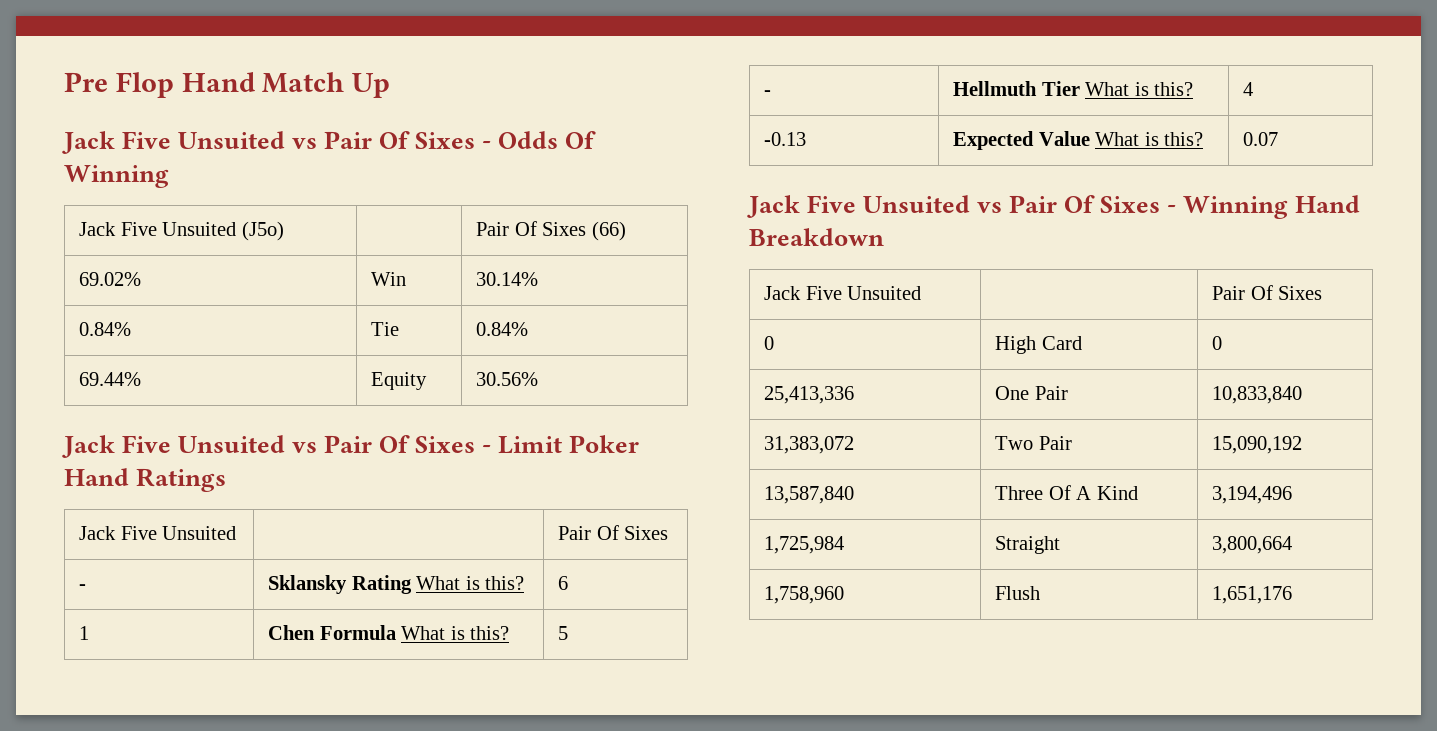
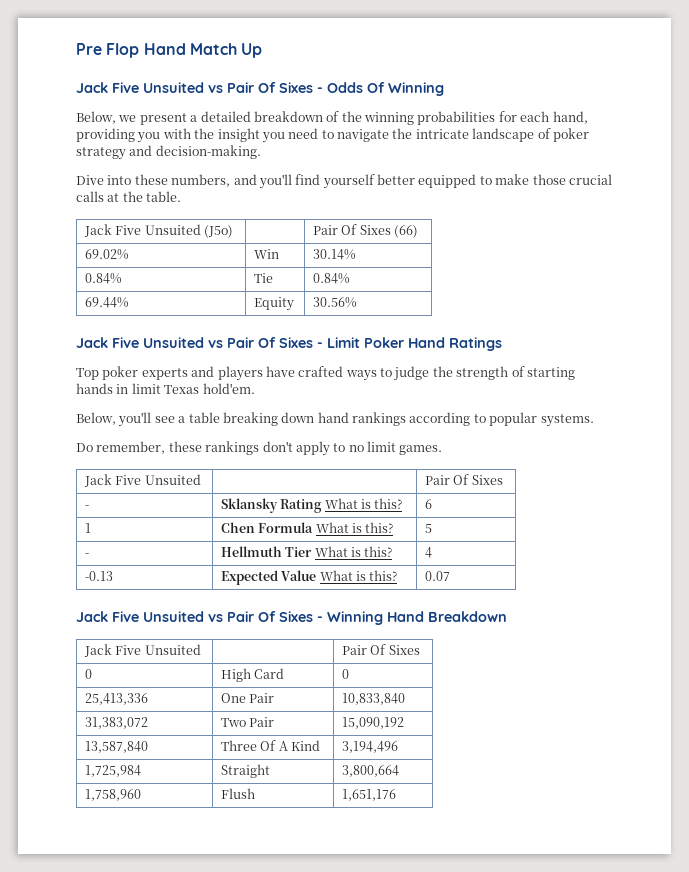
+ Below, we present a detailed breakdown of the winning probabilities for each hand, providing you with the insight you need to navigate the intricate landscape of poker strategy and decision-making.
+ Dive into these numbers, and you'll find yourself better equipped to make those crucial calls at the table.
+ Top poker experts and players have crafted ways to judge the strength of starting hands in limit Texas hold'em.
+ Below, you'll see a table breaking down hand rankings according to popular systems.
+ Do remember, these rankings don't apply to no limit games.

